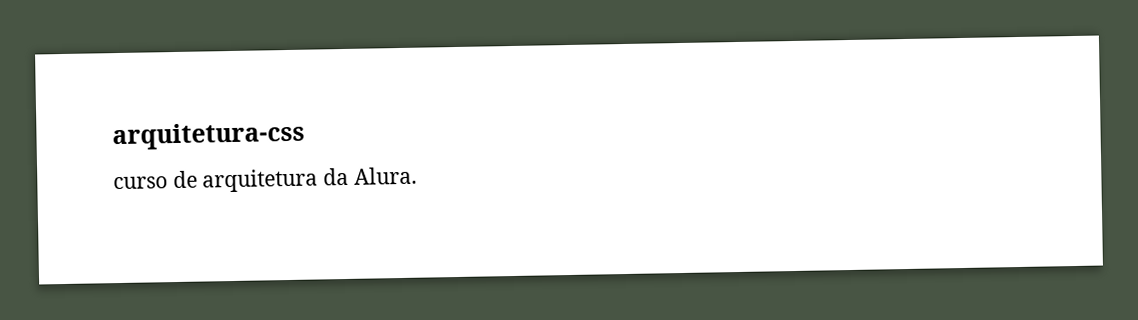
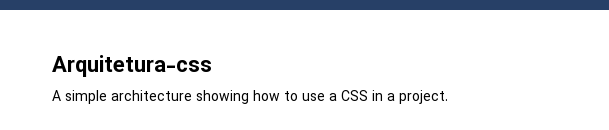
- arquitetura-css
- curso de arquitetura da Alura.
+ Arquitetura-css
+ A simple architecture showing how to use a CSS in a project.

